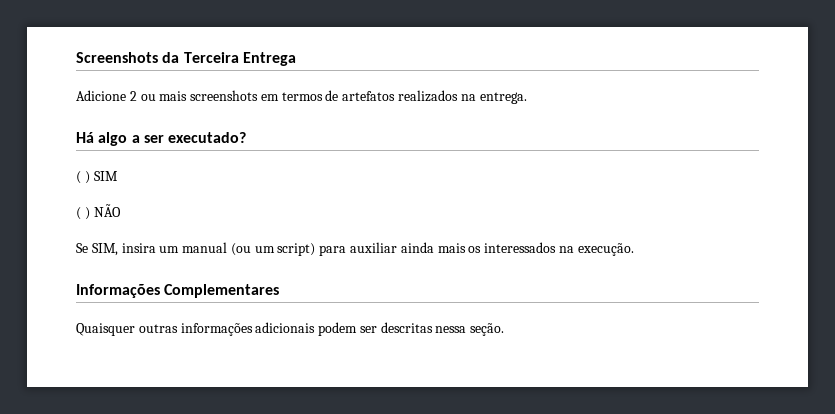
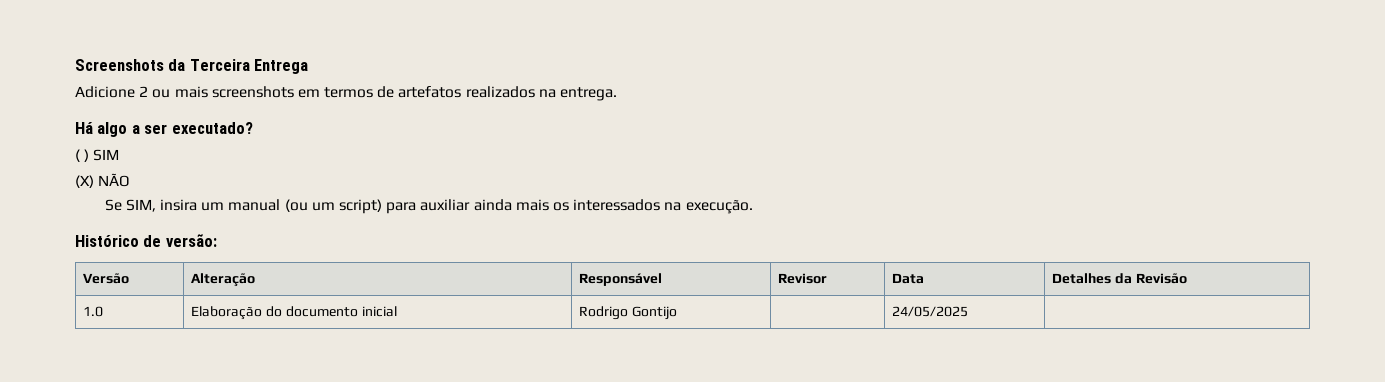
- ( ) NÃO
+ (X) NÃO
- Informações Complementares
- Quaisquer outras informações adicionais podem ser descritas nessa seção.
+ Histórico de versão:
+ Versão | Alteração | Responsável | Revisor | Data | Detalhes da Revisão
+ 1.0 | Elaboração do documento inicial | Rodrigo Gontijo | | 24/05/2025 |

